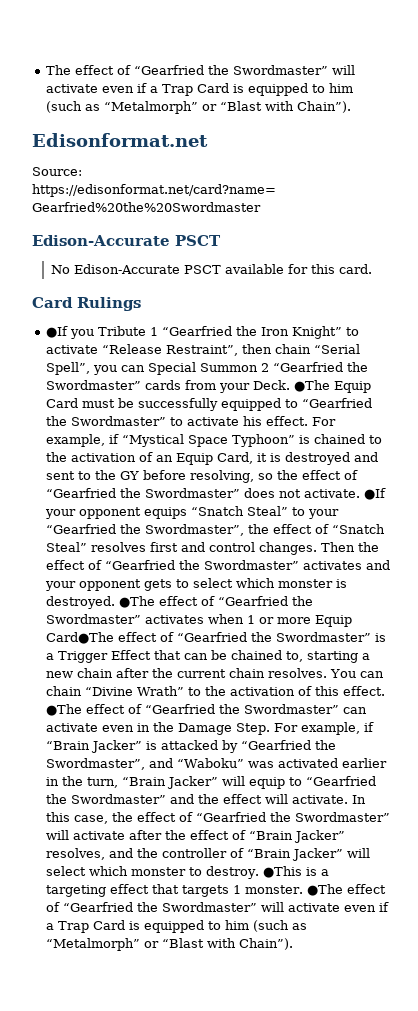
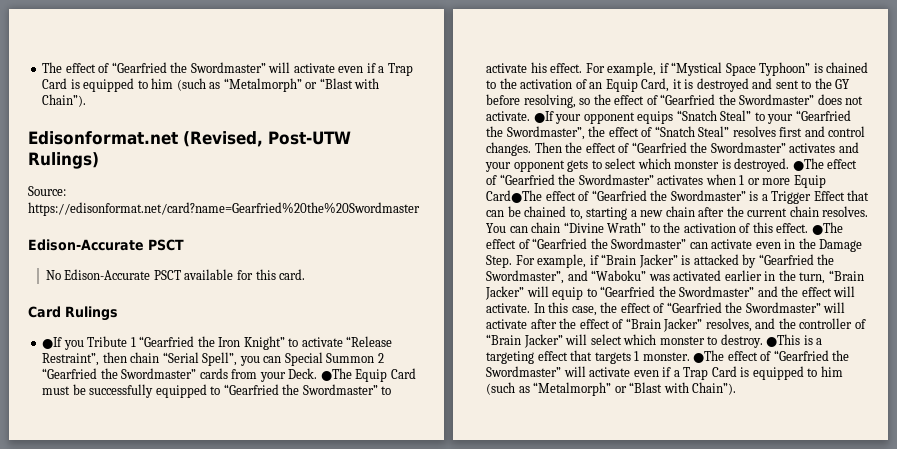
- Edisonformat.net
+ Edisonformat.net (Revised, Post-UTW Rulings)

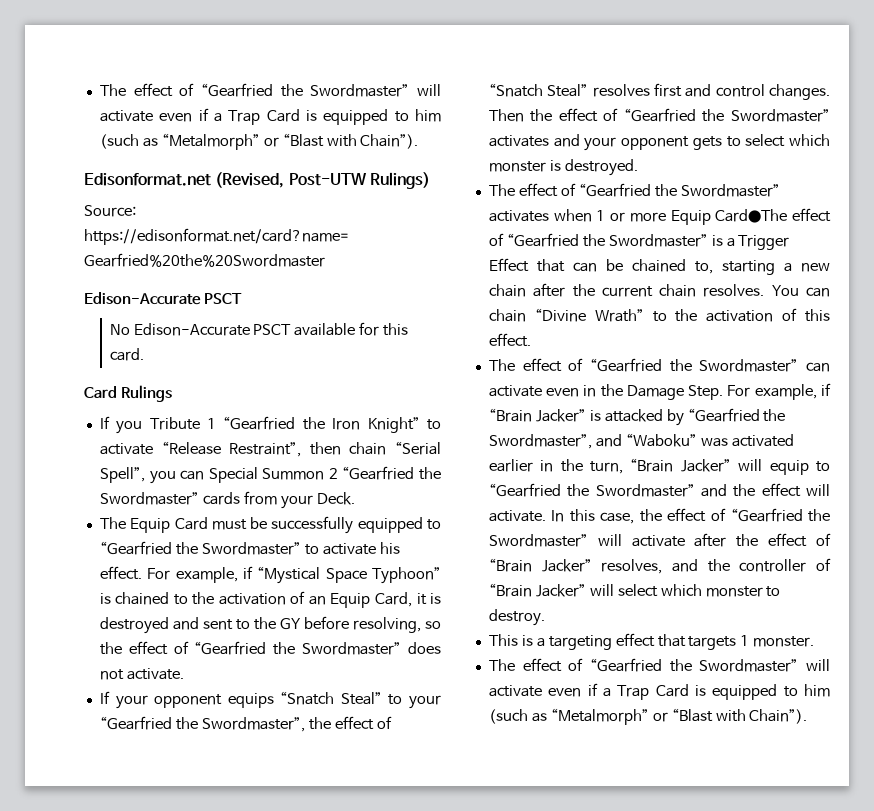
- ●If you Tribute 1 “Gearfried the Iron Knight” to activate “Release Restraint”, then chain “Serial Spell”, you can Special Summon 2 “Gearfried the Swordmaster” cards from your Deck. ●The Equip Card must be successfully equipped to “Gearfried the Swordmaster” to activate his effect.
+ If you Tribute 1 “Gearfried the Iron Knight” to activate “Release Restraint”, then chain “Serial Spell”, you can Special Summon 2 “Gearfried the Swordmaster” cards from your Deck.
+ The Equip Card must be successfully equipped to “Gearfried the Swordmaster” to activate his effect.
- For example, if “Mystical Space Typhoon” is chained to the activation of an Equip Card, it is destroyed and sent to the GY before resolving, so the effect of “Gearfried the Swordmaster” does not activate. ●If your opponent equips “Snatch Steal” to your “Gearfried the Swordmaster”, the effect of “Snatch Steal” resolves first and control changes.
+ For example, if “Mystical Space Typhoon” is chained to the activation of an Equip Card, it is destroyed and sent to the GY before resolving, so the effect of “Gearfried the Swordmaster” does not activate.
+ If your opponent equips “Snatch Steal” to your “Gearfried the Swordmaster”, the effect of “Snatch Steal” resolves first and control changes.
- Then the effect of “Gearfried the Swordmaster” activates and your opponent gets to select which monster is destroyed. ●The effect of “Gearfried the Swordmaster” activates when 1 or more Equip Card●The effect of “Gearfried the Swordmaster” is a Trigger Effect that can be chained to, starting a new chain after the current chain resolves.
+ Then the effect of “Gearfried the Swordmaster” activates and your opponent gets to select which monster is destroyed.
+ The effect of “Gearfried the Swordmaster” activates when 1 or more Equip Card●The effect of “Gearfried the Swordmaster” is a Trigger Effect that can be chained to, starting a new chain after the current chain resolves.
- You can chain “Divine Wrath” to the activation of this effect. ●The effect of “Gearfried the Swordmaster” can activate even in the Damage Step.
+ You can chain “Divine Wrath” to the activation of this effect.
+ The effect of “Gearfried the Swordmaster” can activate even in the Damage Step.
- In this case, the effect of “Gearfried the Swordmaster” will activate after the effect of “Brain Jacker” resolves, and the controller of “Brain Jacker” will select which monster to destroy. ●This is a targeting effect that targets 1 monster. ●The effect of “Gearfried the Swordmaster” will activate even if a Trap Card is equipped to him (such as “Metalmorph” or “Blast with Chain”).
+ In this case, the effect of “Gearfried the Swordmaster” will activate after the effect of “Brain Jacker” resolves, and the controller of “Brain Jacker” will select which monster to destroy.
+ This is a targeting effect that targets 1 monster.
+ The effect of “Gearfried the Swordmaster” will activate even if a Trap Card is equipped to him (such as “Metalmorph” or “Blast with Chain”).

